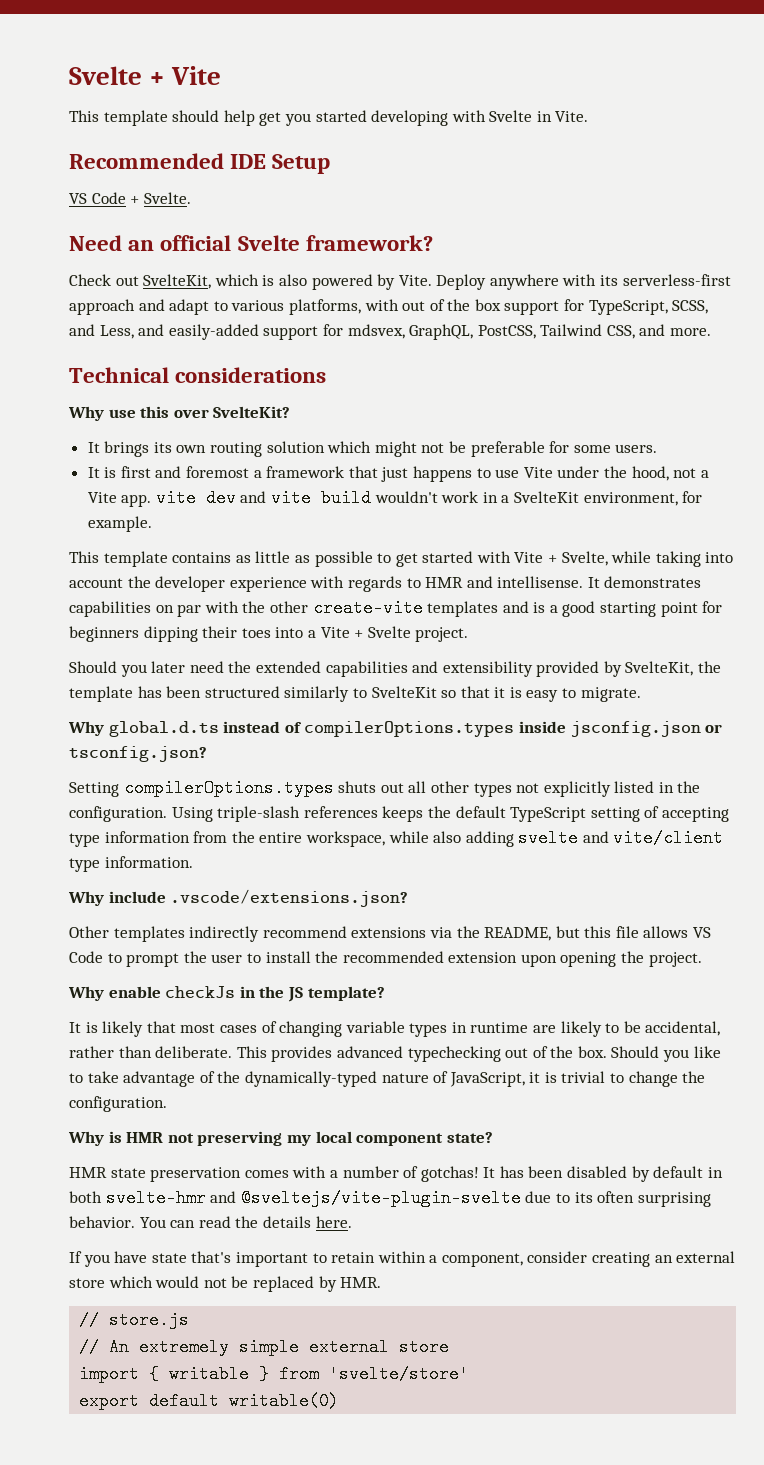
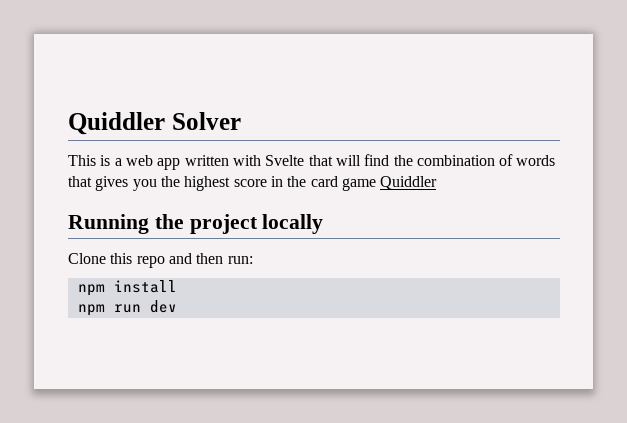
- Svelte + Vite
- This template should help get you started developing with Svelte in Vite.
- Recommended IDE Setup
- VS Code + Svelte.
- Need an official Svelte framework?
- Check out SvelteKit, which is also powered by Vite. Deploy anywhere with its serverless-first approach and adapt to various platforms, with out of the box support for TypeScript, SCSS, and Less, and easily-added support for mdsvex, GraphQL, PostCSS, Tailwind CSS, and more.
- Technical considerations
- Why use this over SvelteKit?
- It brings its own routing solution which might not be preferable for some users.
- It is first and foremost a framework that just happens to use Vite under the hood, not a Vite app. vite dev and vite build wouldn't work in a SvelteKit environment, for example.
- This template contains as little as possible to get started with Vite + Svelte, while taking into account the developer experience with regards to HMR and intellisense. It demonstrates capabilities on par with the other create-vite templates and is a good starting point for beginners dipping their toes into a Vite + Svelte project.
- Should you later need the extended capabilities and extensibility provided by SvelteKit, the template has been structured similarly to SvelteKit so that it is easy to migrate.
- Why global.d.ts instead of compilerOptions.types inside jsconfig.json or tsconfig.json?
- Setting compilerOptions.types shuts out all other types not explicitly listed in the configuration. Using triple-slash references keeps the default TypeScript setting of accepting type information from the entire workspace, while also adding svelte and vite/client type information.
- Why include .vscode/extensions.json?
- Other templates indirectly recommend extensions via the README, but this file allows VS Code to prompt the user to install the recommended extension upon opening the project.
- Why enable checkJs in the JS template?
- It is likely that most cases of changing variable types in runtime are likely to be accidental, rather than deliberate. This provides advanced typechecking out of the box. Should you like to take advantage of the dynamically-typed nature of JavaScript, it is trivial to change the configuration.
- Why is HMR not preserving my local component state?
- HMR state preservation comes with a number of gotchas! It has been disabled by default in both svelte-hmr and @sveltejs/vite-plugin-svelte due to its often surprising behavior. You can read the details here.
- If you have state that's important to retain within a component, consider creating an external store which would not be replaced by HMR.
- // store.js
- // An extremely simple external store
- import { writable } from 'svelte/store'
- export default writable(0)
+ Quiddler Solver
+ This is a web app written with Svelte that will find the combination of words that gives you the highest score in the card game Quiddler
+ Running the project locally
+ Clone this repo and then run:
+ npm install
+ npm run dev

